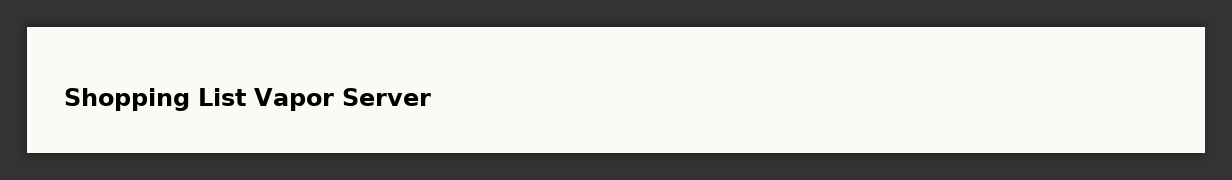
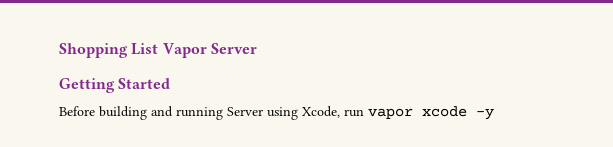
+ Getting Started
+ Before building and running Server using Xcode, run vapor xcode -y

